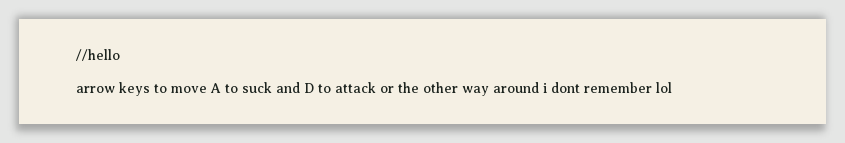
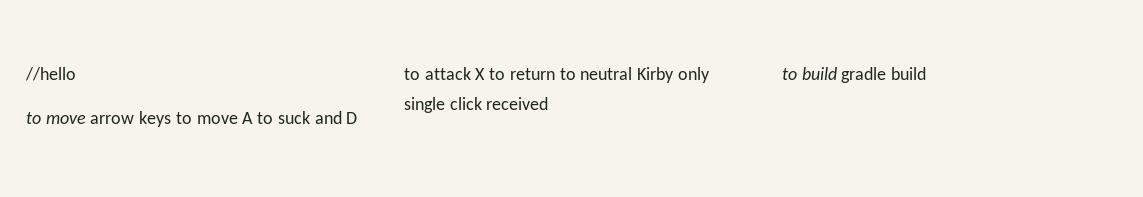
- arrow keys to move A to suck and D to attack or the other way around i dont remember lol
+ to move arrow keys to move A to suck and D to attack X to return to neutral Kirby only single click received
+ to build gradle build

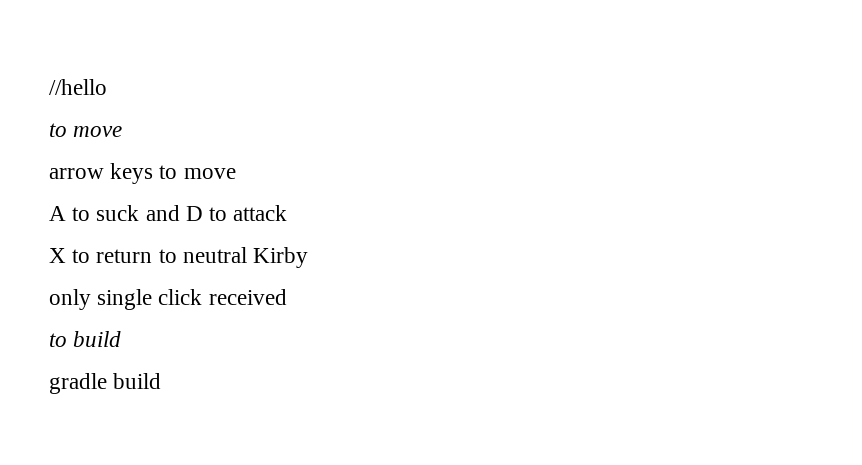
  //hello
- to move arrow keys to move A to suck and D to attack X to return to neutral Kirby only single click received
+ to move
+ arrow keys to move
+ A to suck and D to attack
+ X to return to neutral Kirby
+ only single click received
- to build gradle build
+ to build
+ gradle build

